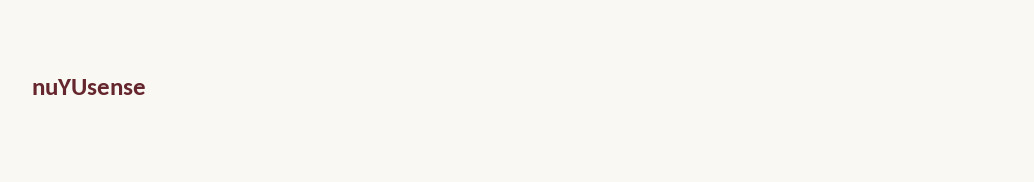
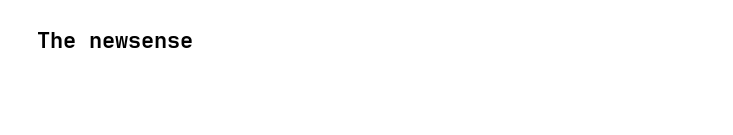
- nuYUsense
+ The newsense

